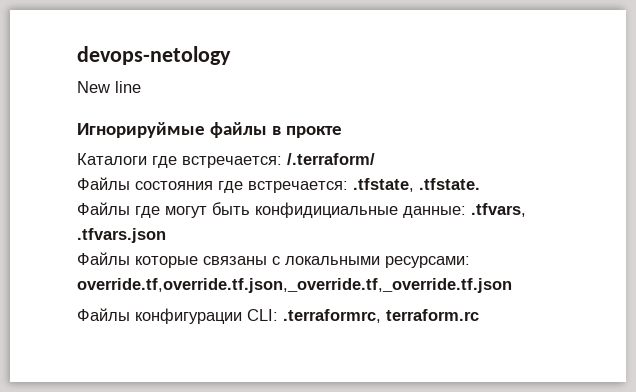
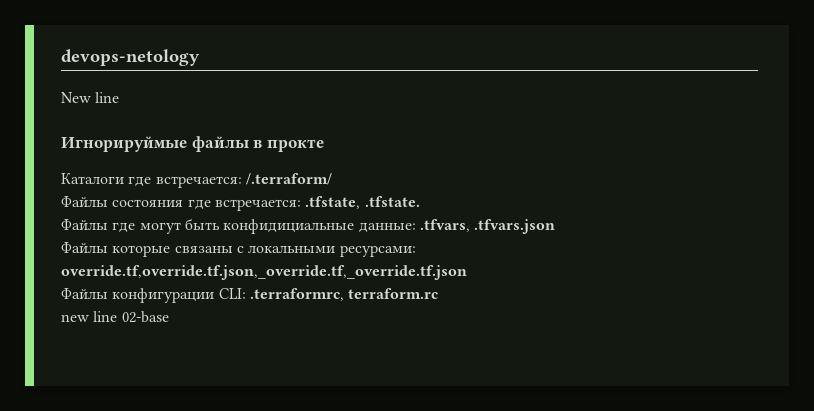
+ new line 02-base

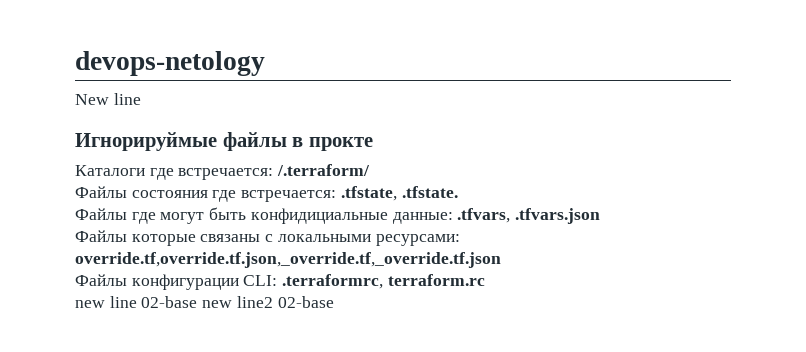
- new line 02-base
+ new line 02-base new line2 02-base

